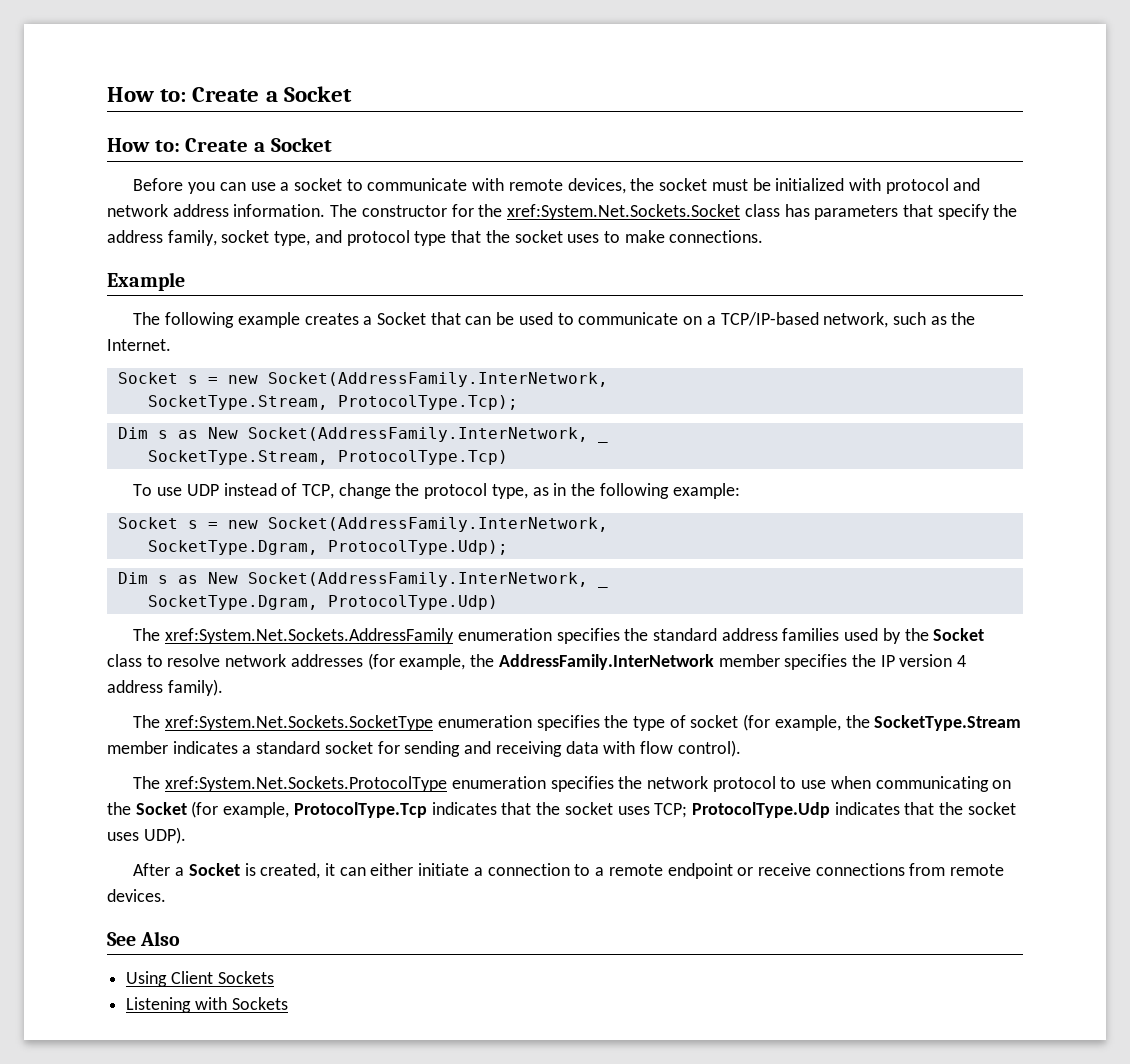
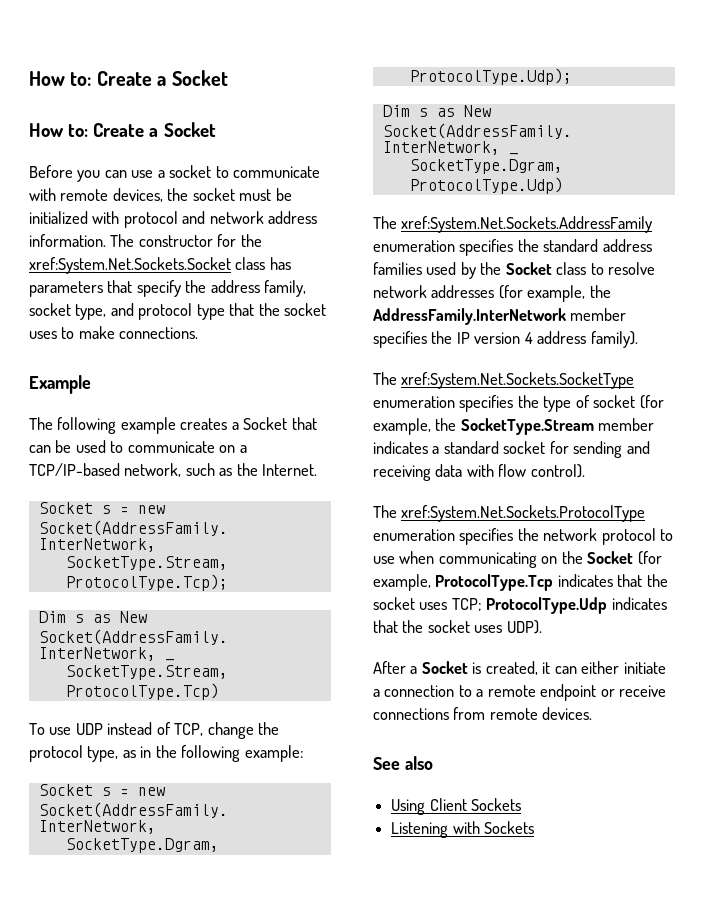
- See Also
+ See also

